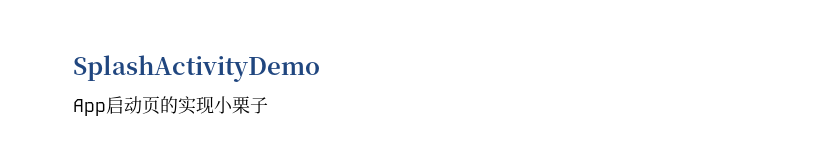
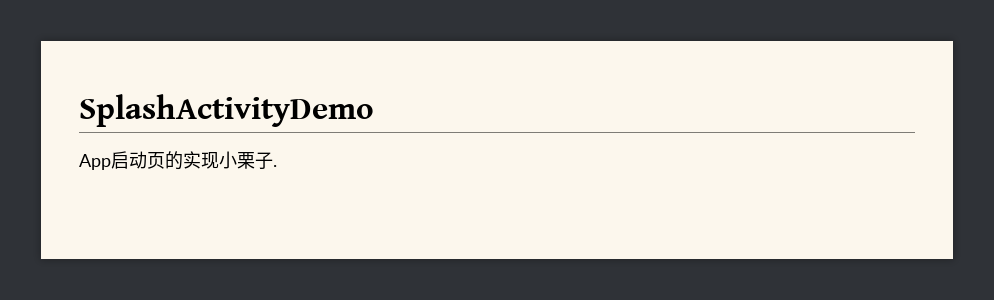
- App启动页的实现小栗子
+ App启动页的实现小栗子.

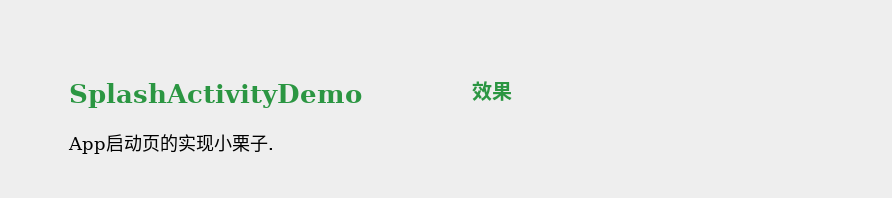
+ 效果

